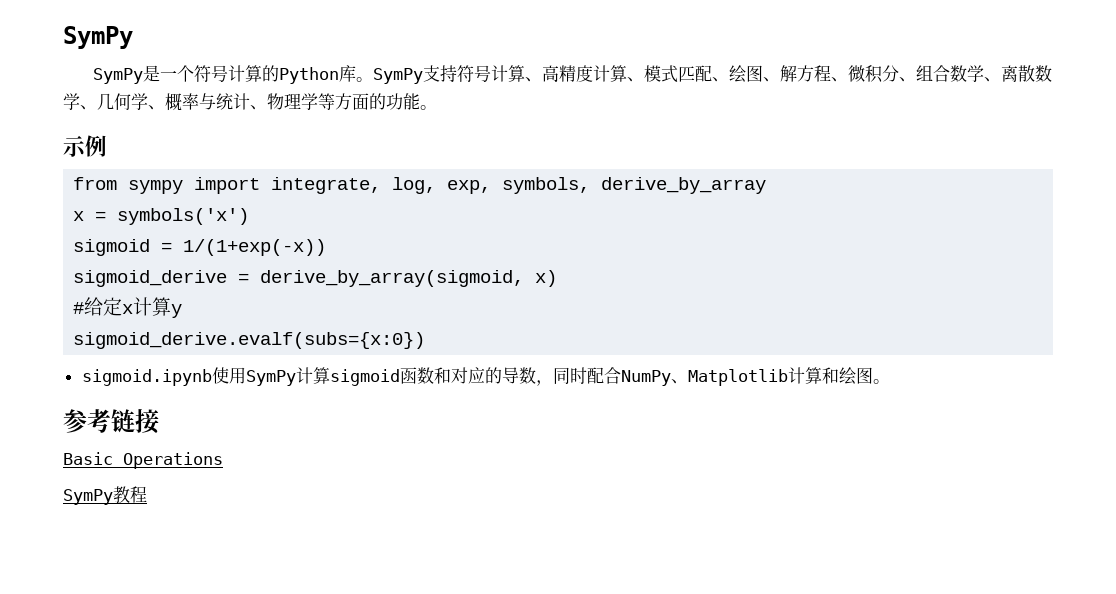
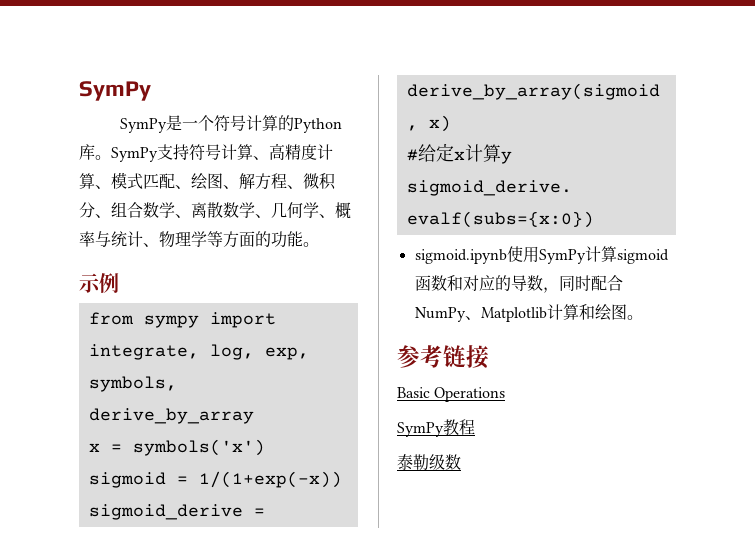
+ 泰勒级数

